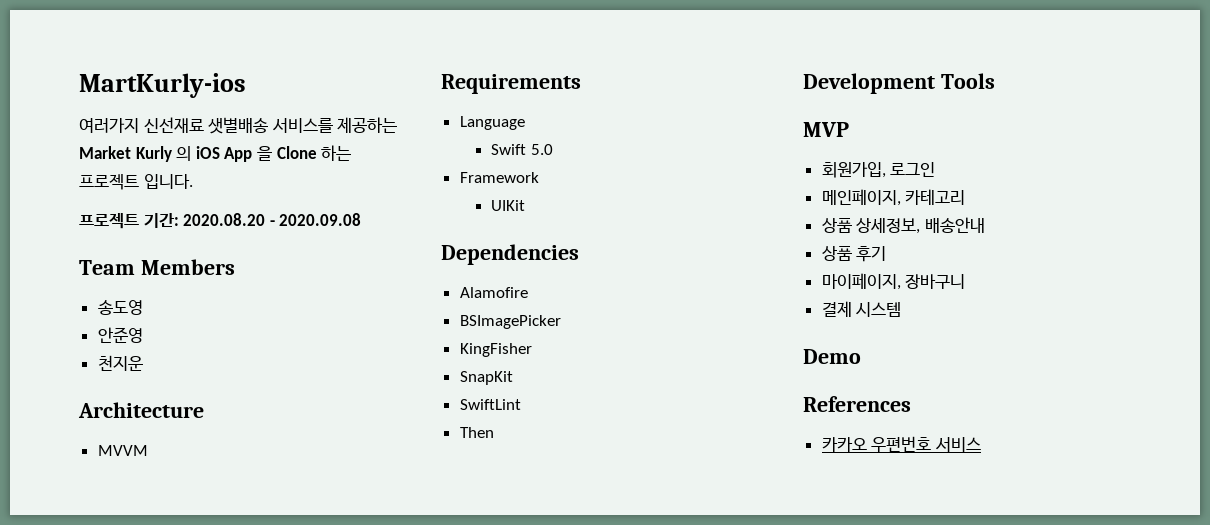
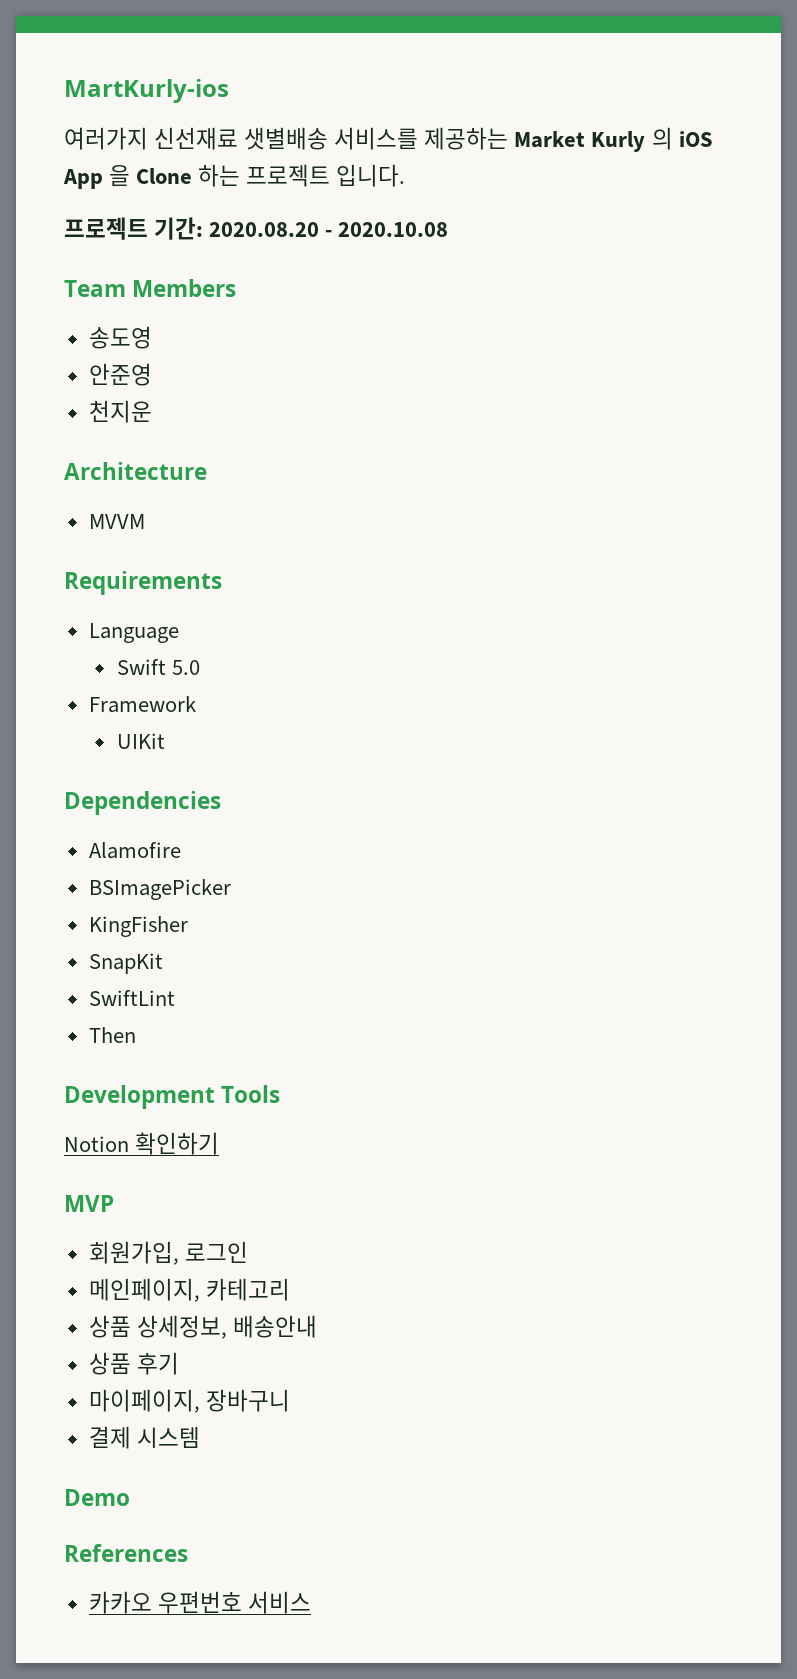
- 프로젝트 기간: 2020.08.20 - 2020.09.08
+ 프로젝트 기간: 2020.08.20 - 2020.10.08
+ Notion 확인하기

